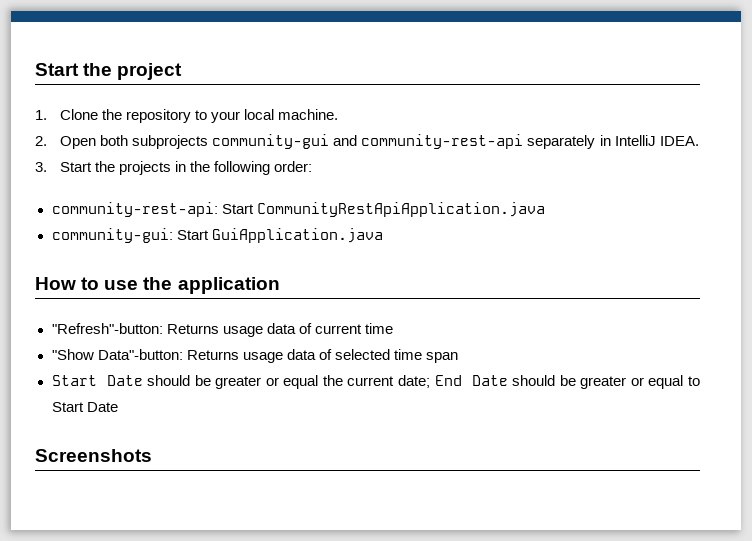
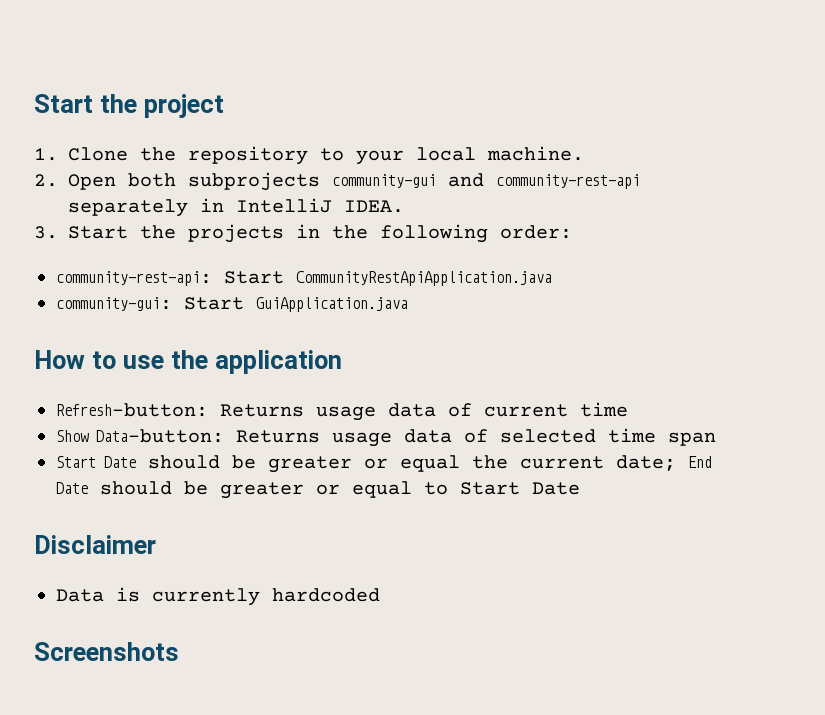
- "Refresh"-button: Returns usage data of current time
+ Refresh-button: Returns usage data of current time
- "Show Data"-button: Returns usage data of selected time span
+ Show Data-button: Returns usage data of selected time span
+ Disclaimer
+ Data is currently hardcoded

